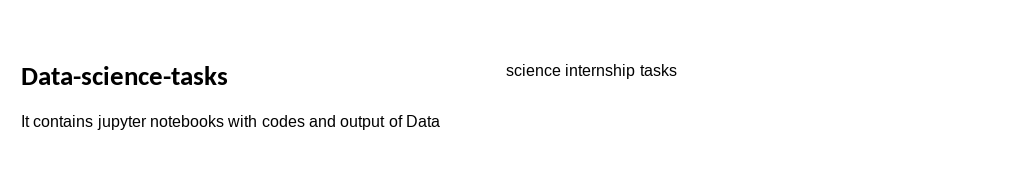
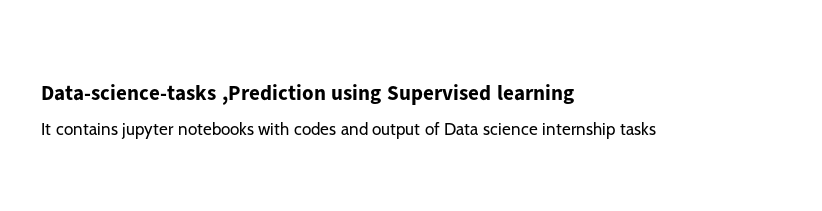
- Data-science-tasks
+ Data-science-tasks ,Prediction using Supervised learning

